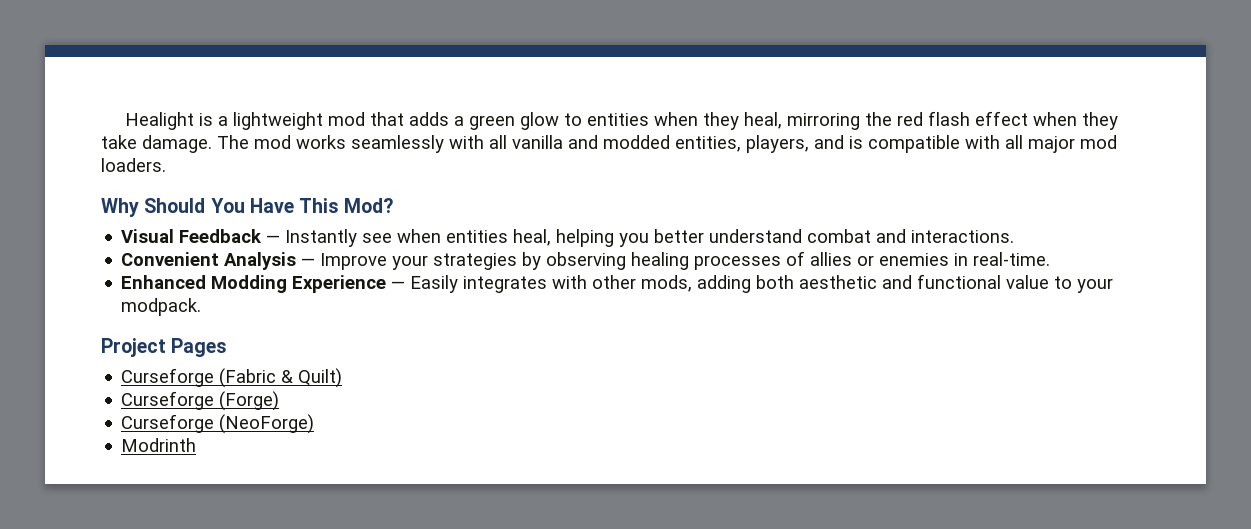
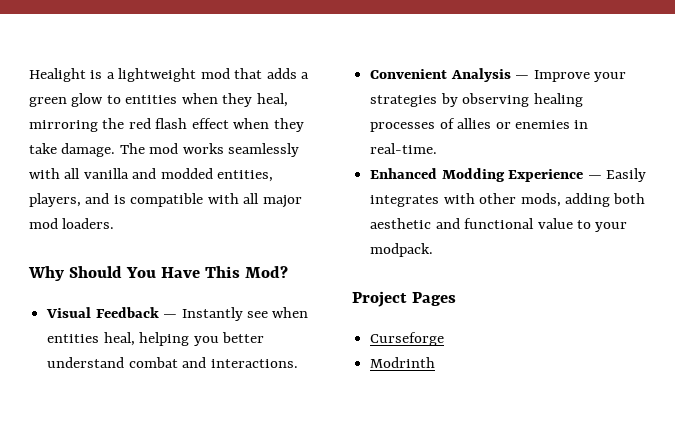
- Curseforge (Fabric & Quilt)
- Curseforge (Forge)
- Curseforge (NeoForge)
+ Curseforge

